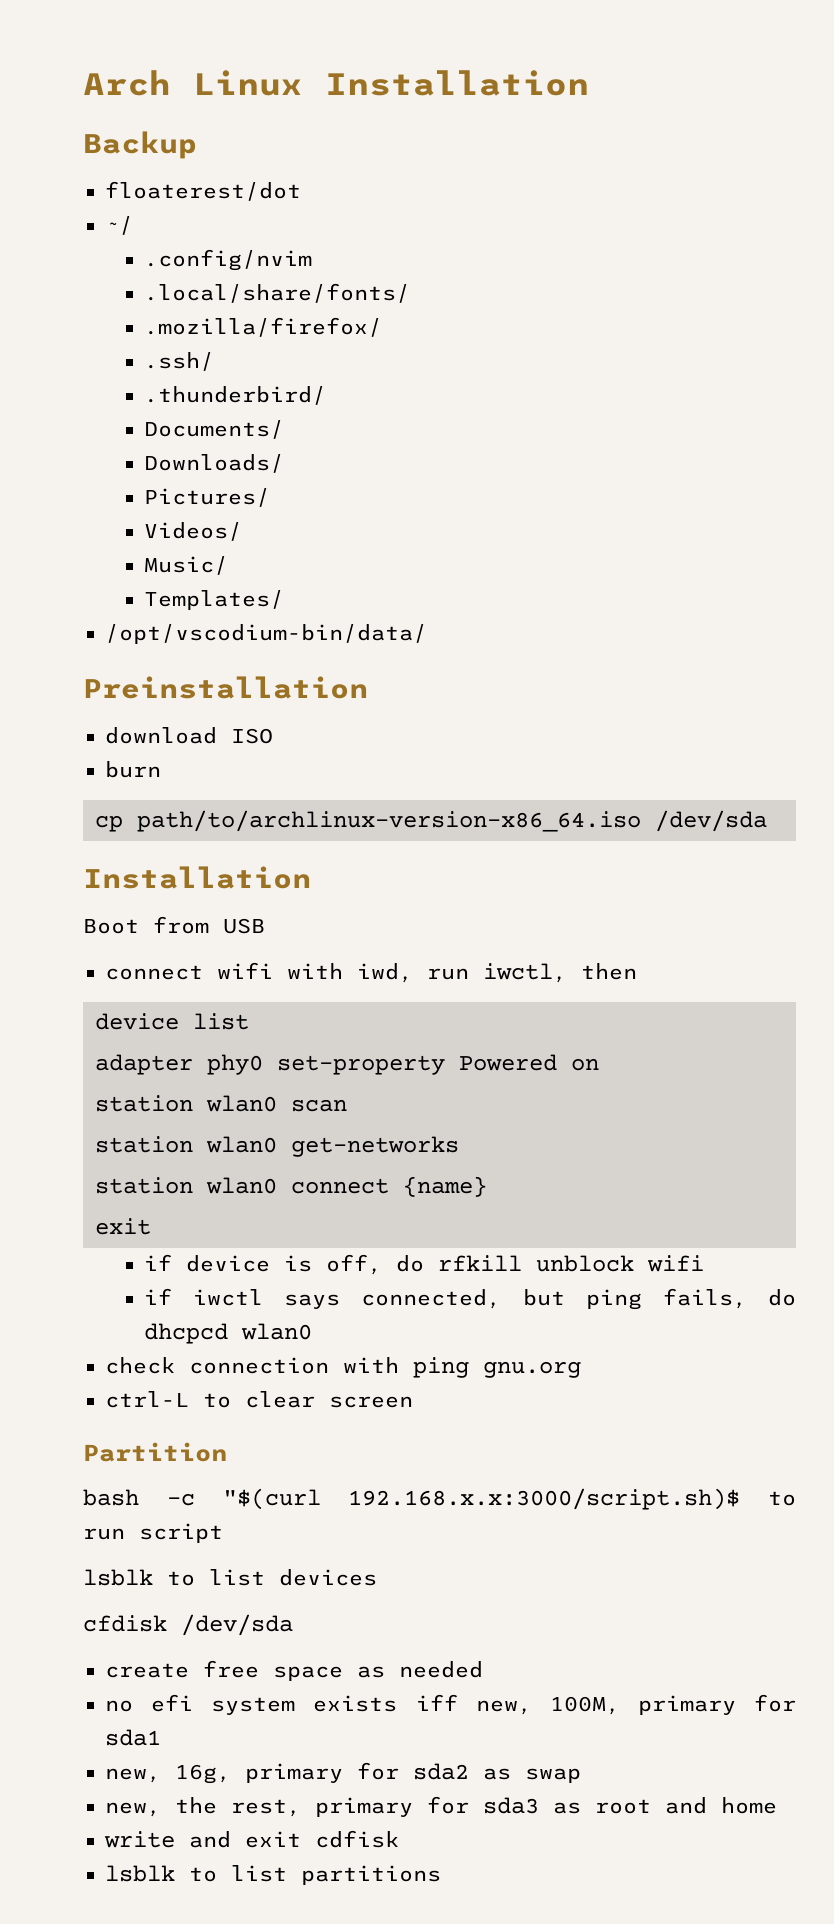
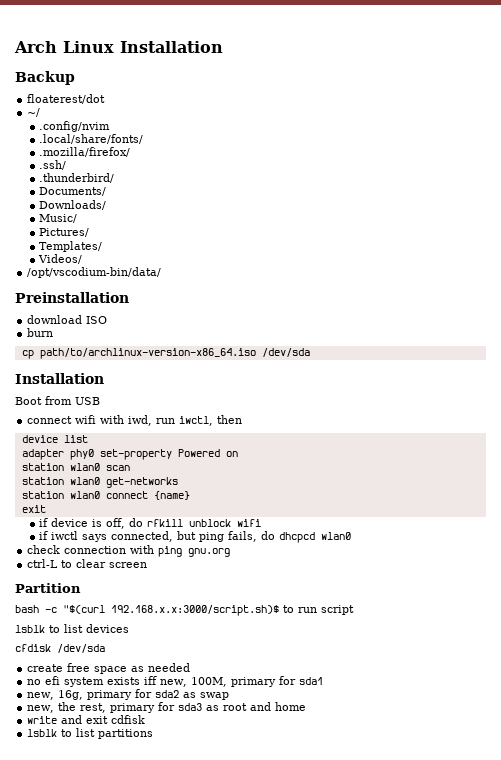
+ Music/
+ Templates/
- Music/
- Templates/

